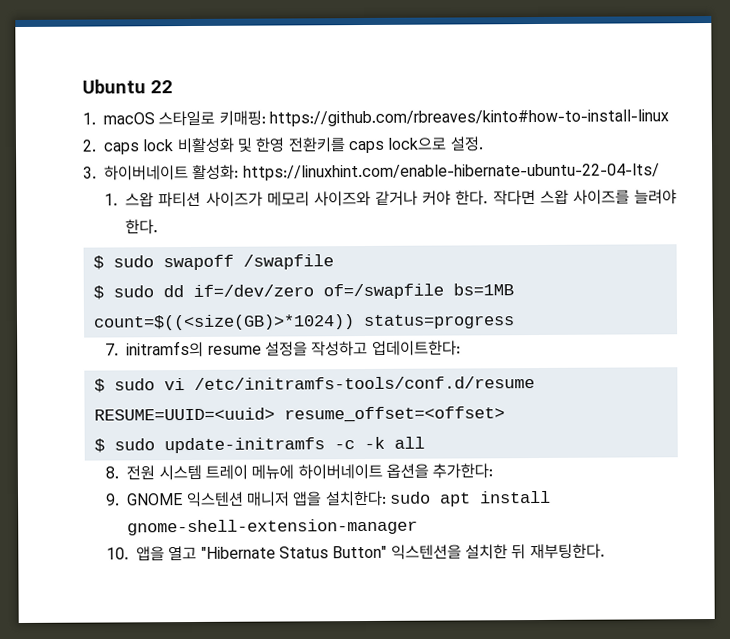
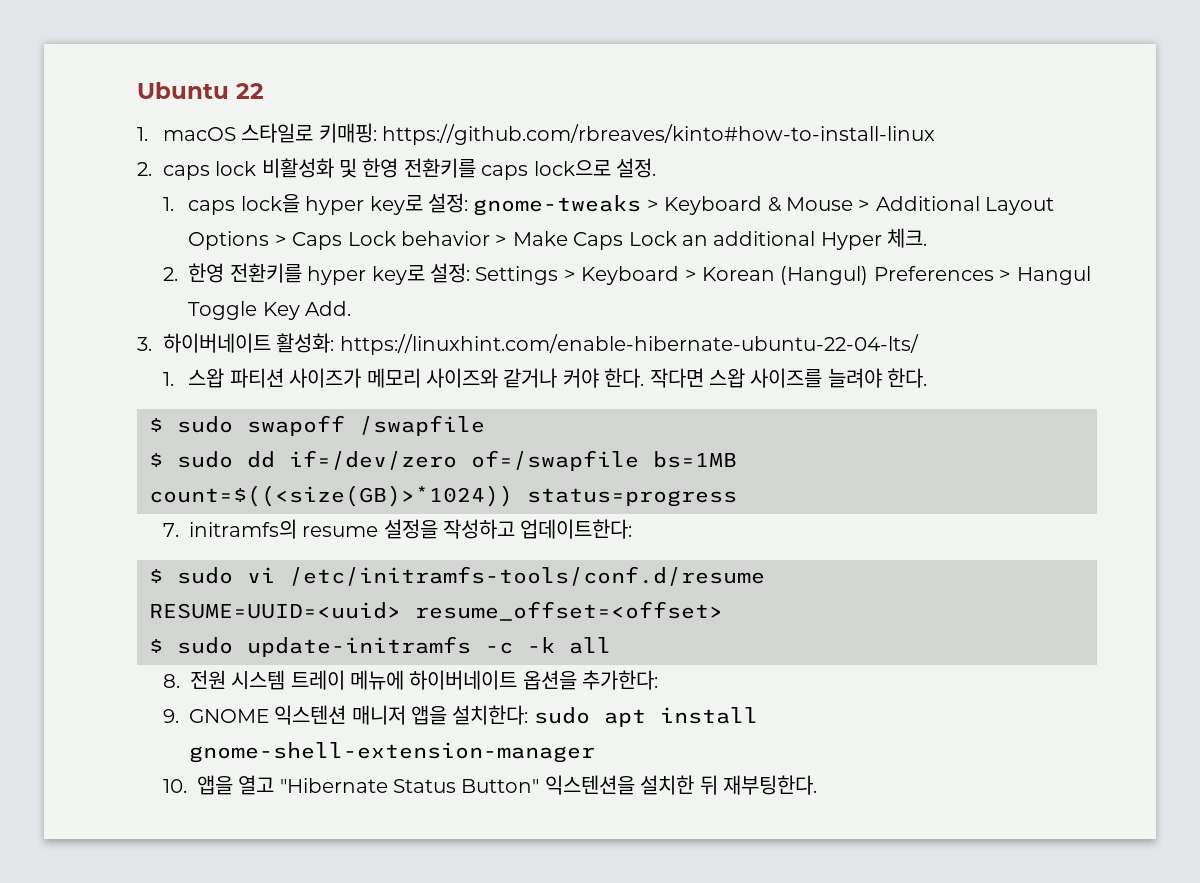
+ 1. caps lock을 hyper key로 설정: gnome-tweaks > Keyboard & Mouse > Additional Layout Options > Caps Lock behavior > Make Caps Lock an additional Hyper 체크.
+ 2. 한영 전환키를 hyper key로 설정: Settings > Keyboard > Korean (Hangul) Preferences > Hangul Toggle Key Add.

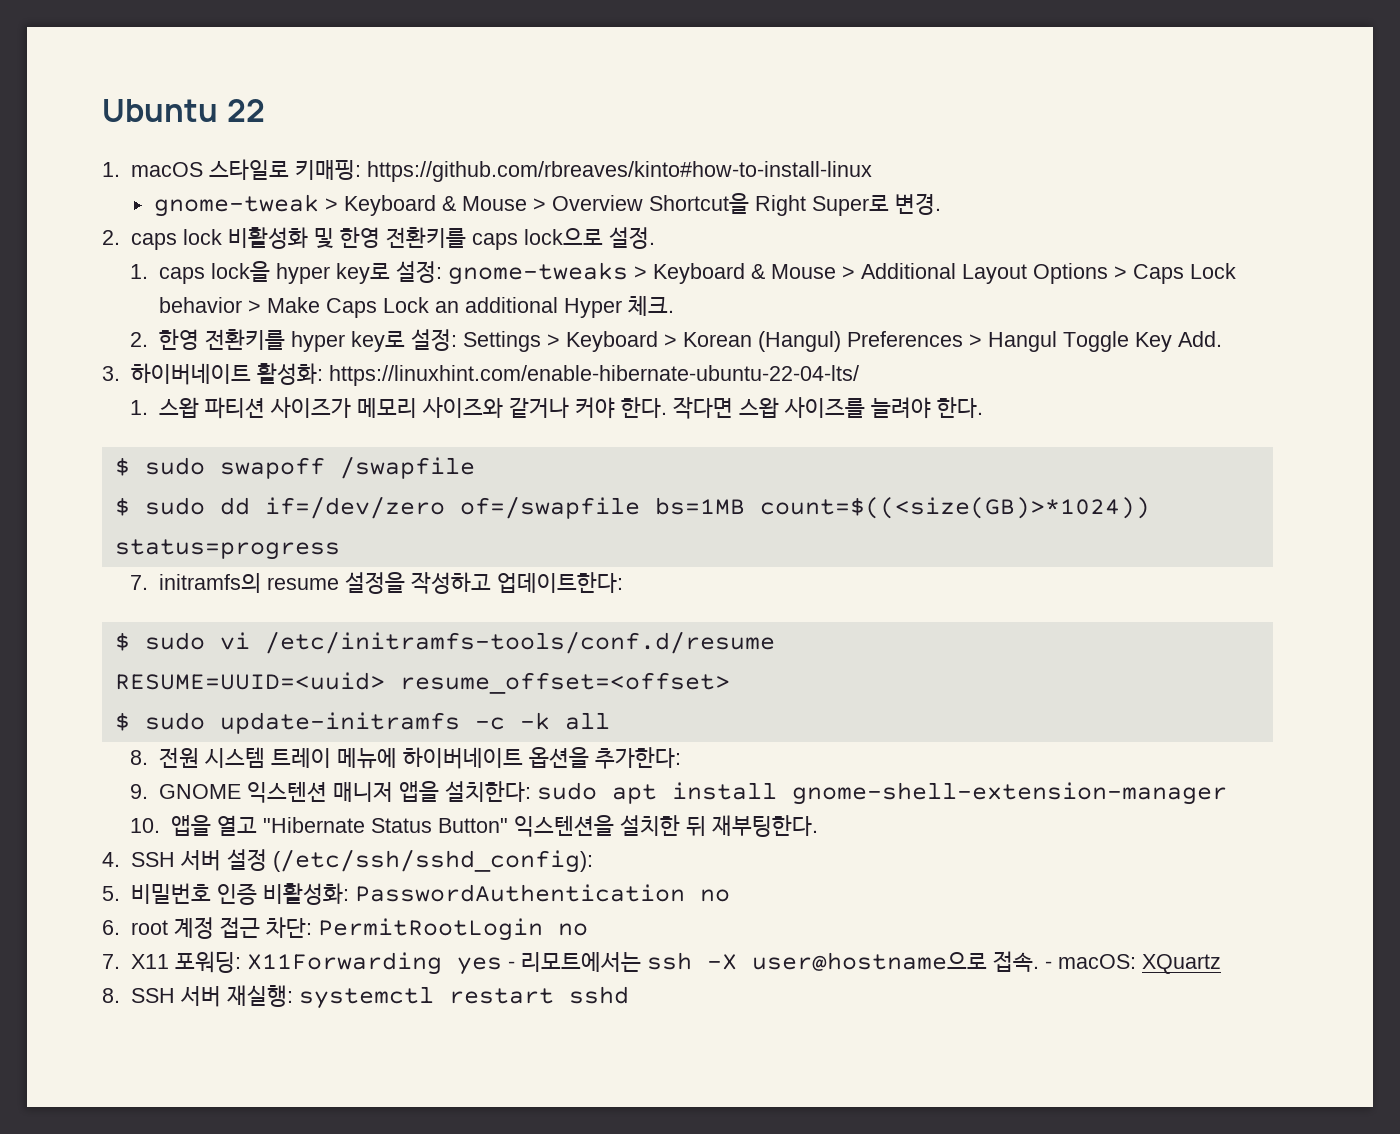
+ gnome-tweak > Keyboard & Mouse > Overview Shortcut을 Right Super로 변경.
+ 4. SSH 서버 설정 (/etc/ssh/sshd_config):
+ 5. 비밀번호 인증 비활성화: PasswordAuthentication no
+ 6. root 계정 접근 차단: PermitRootLogin no
+ 7. X11 포워딩: X11Forwarding yes - 리모트에서는 ssh -X user@hostname으로 접속. - macOS: XQuartz
+ 8. SSH 서버 재실행: systemctl restart sshd

